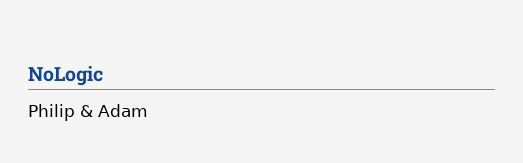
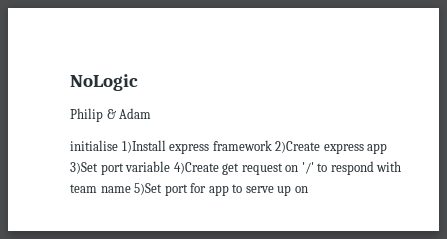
+ initialise 1)Install express framework 2)Create express app 3)Set port variable 4)Create get request on '/' to respond with team name 5)Set port for app to serve up on

